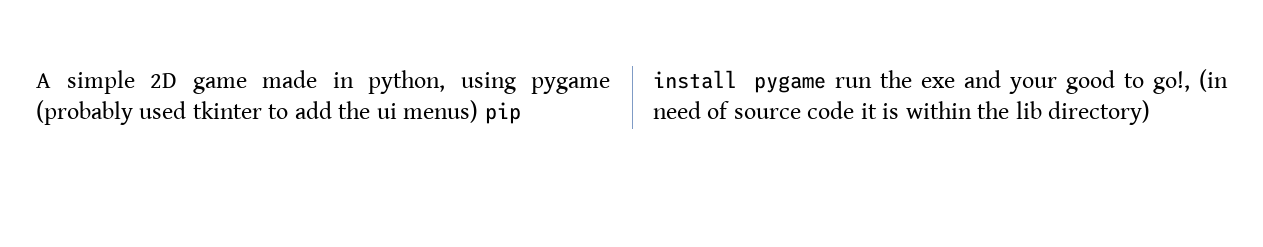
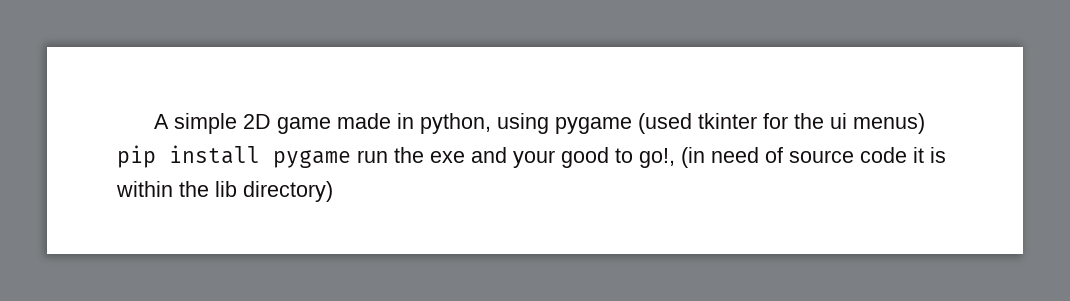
- A simple 2D game made in python, using pygame (probably used tkinter to add the ui menus) pip install pygame run the exe and your good to go!, (in need of source code it is within the lib directory)
+ A simple 2D game made in python, using pygame (used tkinter for the ui menus) pip install pygame run the exe and your good to go!, (in need of source code it is within the lib directory)

